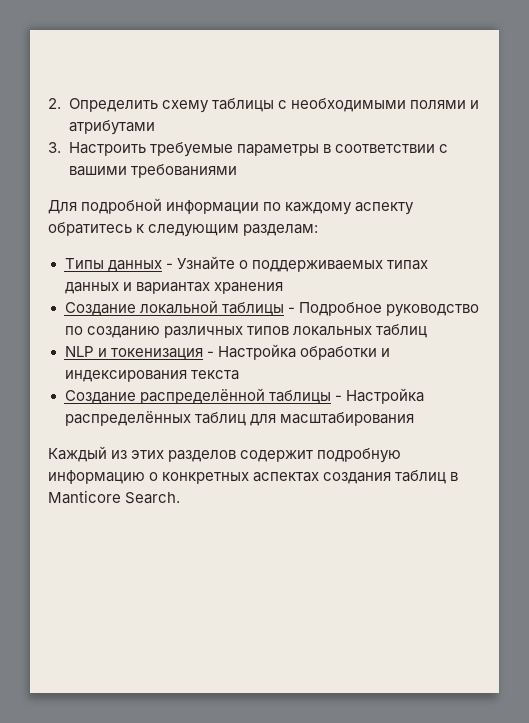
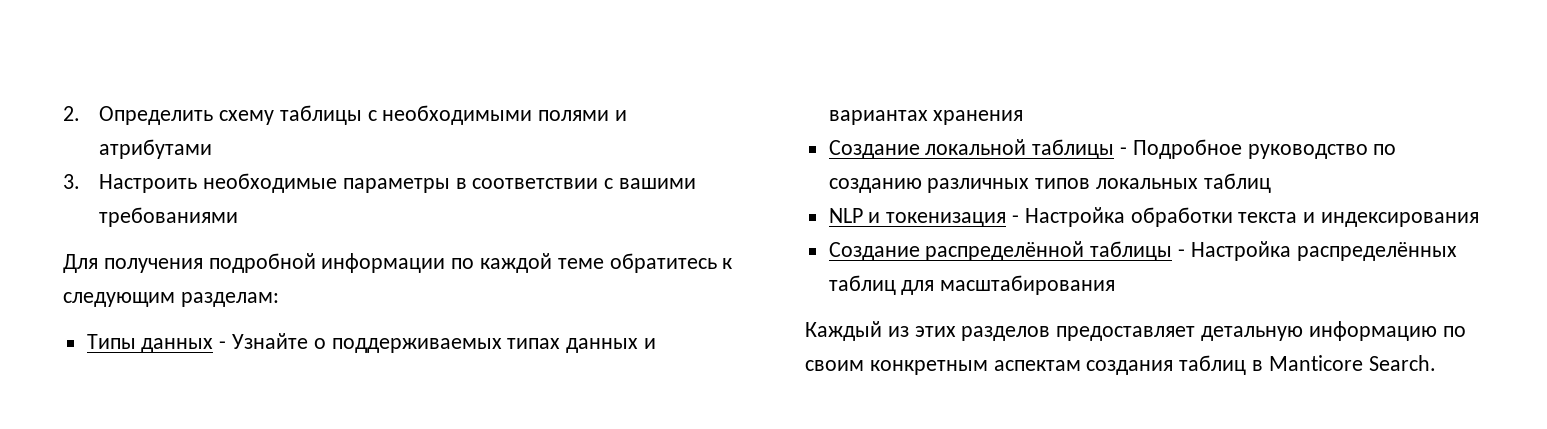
- 3. Настроить требуемые параметры в соответствии с вашими требованиями
+ 3. Настроить необходимые параметры в соответствии с вашими требованиями
- Для подробной информации по каждому аспекту обратитесь к следующим разделам:
+ Для получения подробной информации по каждой теме обратитесь к следующим разделам:
- NLP и токенизация - Настройка обработки и индексирования текста
+ NLP и токенизация - Настройка обработки текста и индексирования
- Каждый из этих разделов содержит подробную информацию о конкретных аспектах создания таблиц в Manticore Search.
+ Каждый из этих разделов предоставляет детальную информацию по своим конкретным аспектам создания таблиц в Manticore Search.

